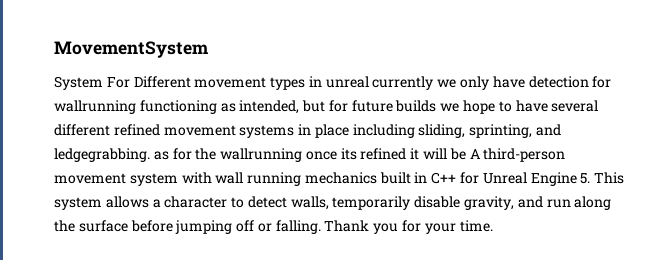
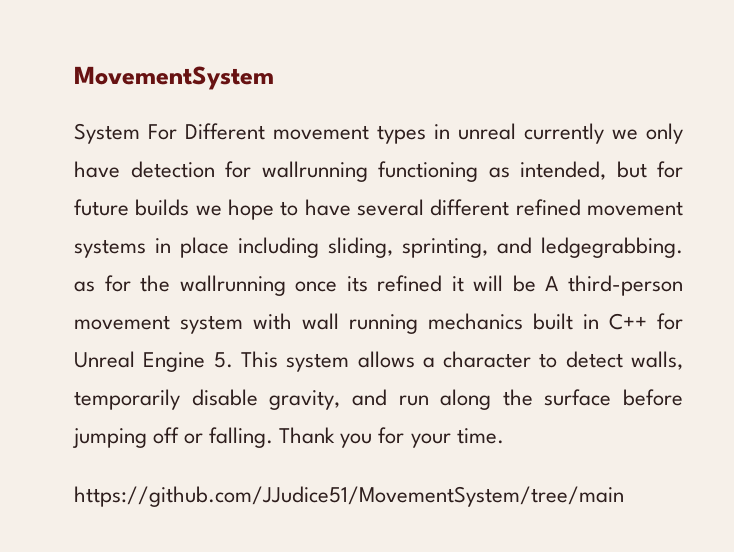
+ https://github.com/JJudice51/MovementSystem/tree/main

